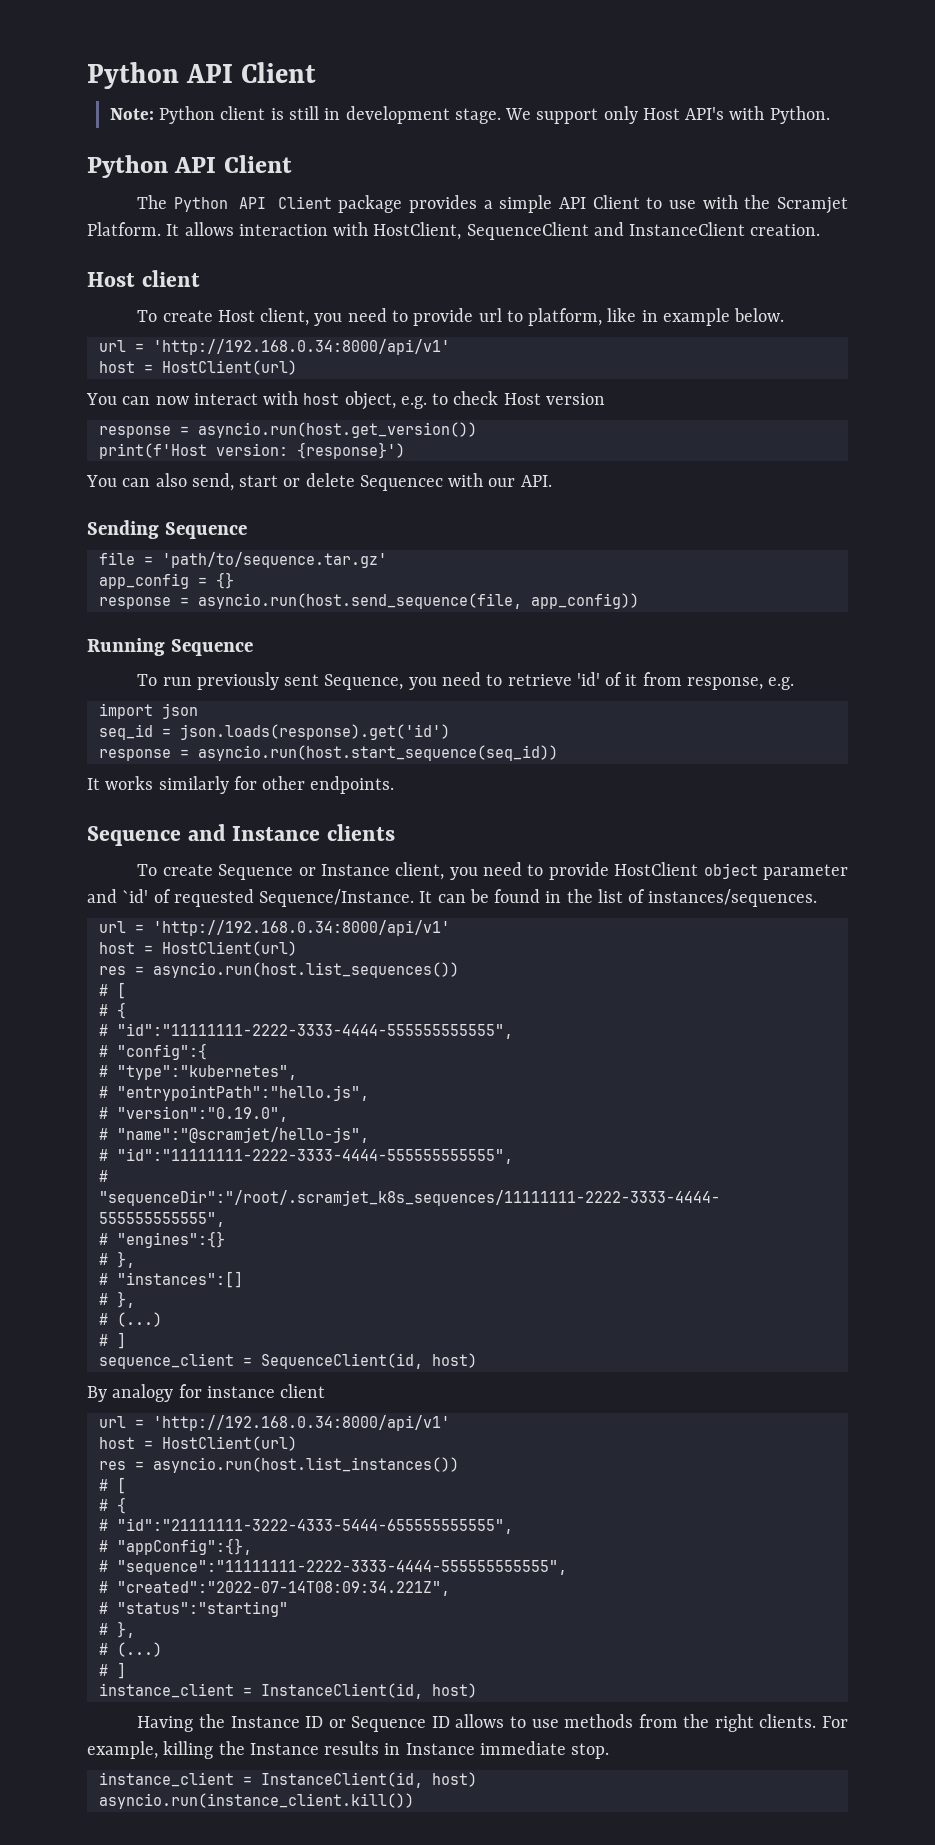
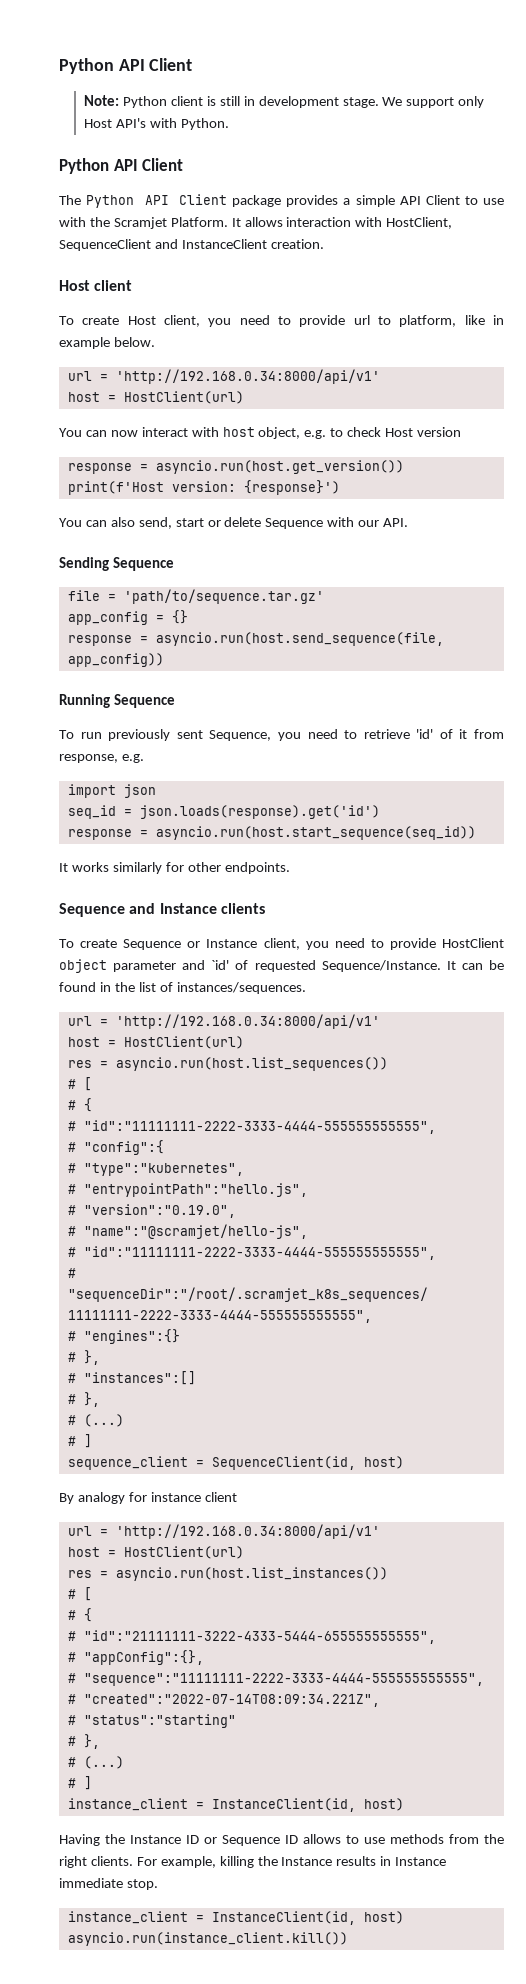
- You can also send, start or delete Sequencec with our API.
+ You can also send, start or delete Sequence with our API.

